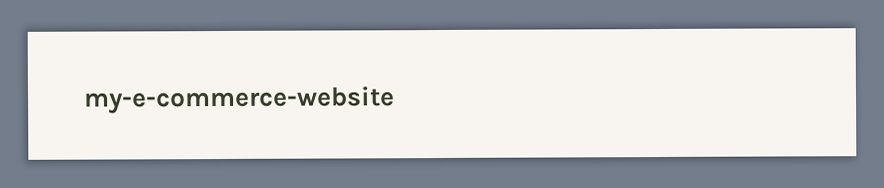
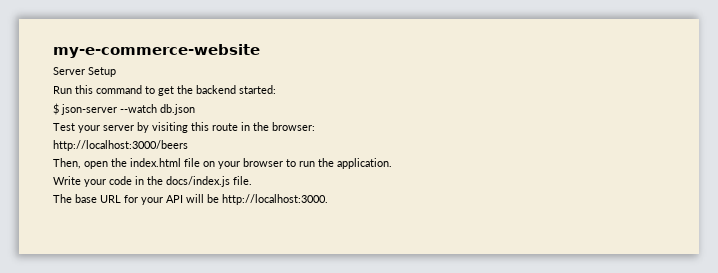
+ Server Setup
+ Run this command to get the backend started:
+ $ json-server --watch db.json
+ Test your server by visiting this route in the browser:
+ http://localhost:3000/beers
+ Then, open the index.html file on your browser to run the application.
+ Write your code in the docs/index.js file.
+ The base URL for your API will be http://localhost:3000.

